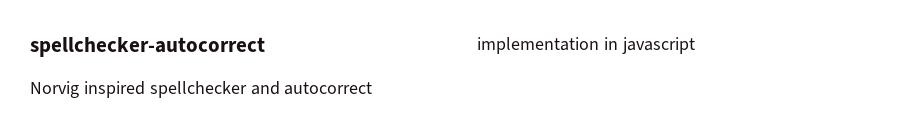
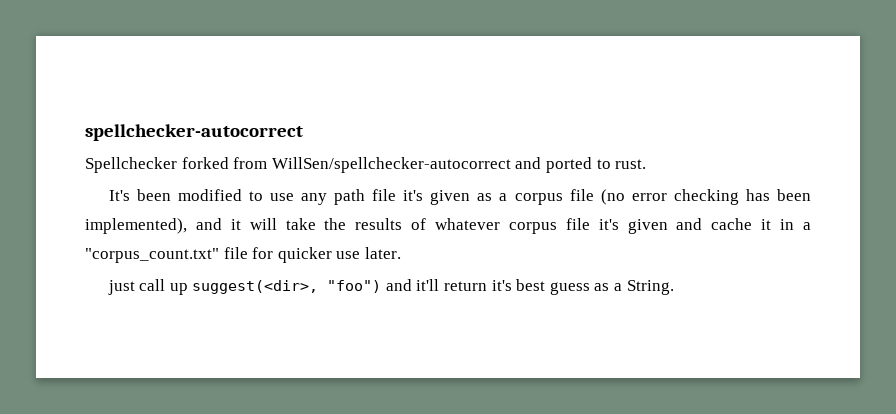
- Norvig inspired spellchecker and autocorrect implementation in javascript
+ Spellchecker forked from WillSen/spellchecker-autocorrect and ported to rust.
+ It's been modified to use any path file it's given as a corpus file (no error checking has been implemented), and it will take the results of whatever corpus file it's given and cache it in a "corpus_count.txt" file for quicker use later.
+ just call up suggest(<dir>, "foo") and it'll return it's best guess as a String.

